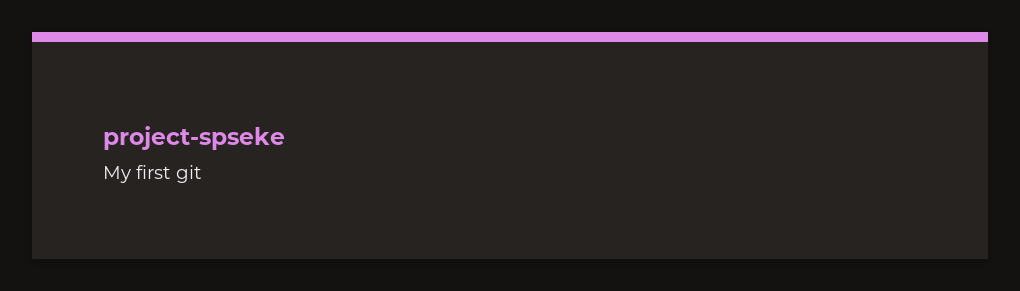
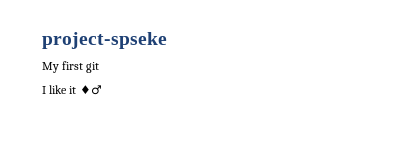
+ I like it ♦♂

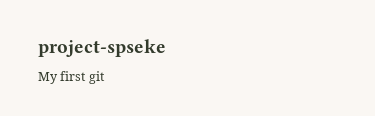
- I like it ♦♂

